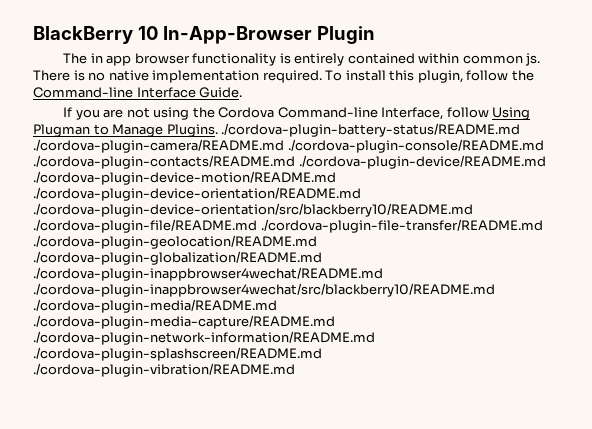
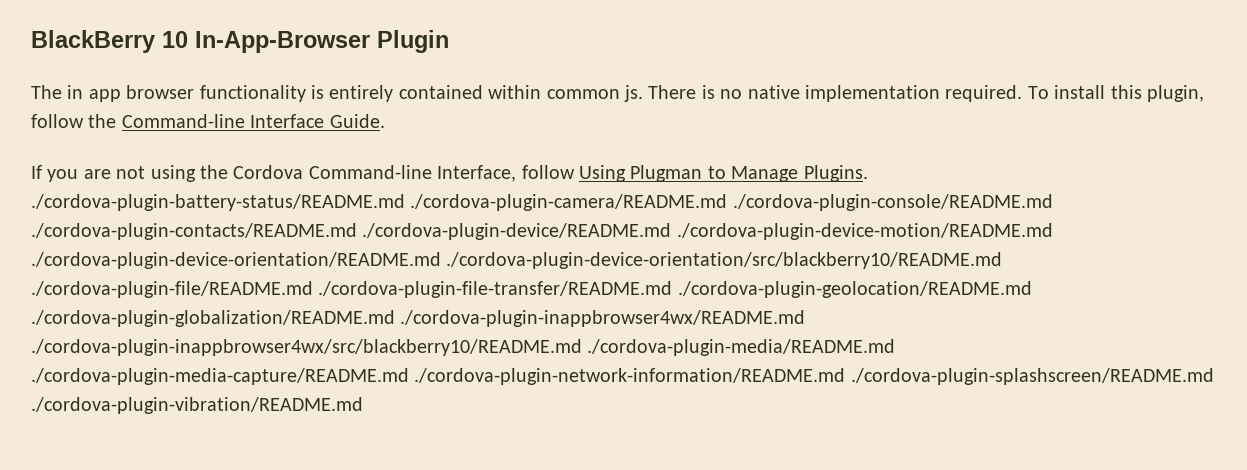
- If you are not using the Cordova Command-line Interface, follow Using Plugman to Manage Plugins. ./cordova-plugin-battery-status/README.md ./cordova-plugin-camera/README.md ./cordova-plugin-console/README.md ./cordova-plugin-contacts/README.md ./cordova-plugin-device/README.md ./cordova-plugin-device-motion/README.md ./cordova-plugin-device-orientation/README.md ./cordova-plugin-device-orientation/src/blackberry10/README.md ./cordova-plugin-file/README.md ./cordova-plugin-file-transfer/README.md ./cordova-plugin-geolocation/README.md ./cordova-plugin-globalization/README.md ./cordova-plugin-inappbrowser4wechat/README.md ./cordova-plugin-inappbrowser4wechat/src/blackberry10/README.md ./cordova-plugin-media/README.md ./cordova-plugin-media-capture/README.md ./cordova-plugin-network-information/README.md ./cordova-plugin-splashscreen/README.md ./cordova-plugin-vibration/README.md
+ If you are not using the Cordova Command-line Interface, follow Using Plugman to Manage Plugins. ./cordova-plugin-battery-status/README.md ./cordova-plugin-camera/README.md ./cordova-plugin-console/README.md ./cordova-plugin-contacts/README.md ./cordova-plugin-device/README.md ./cordova-plugin-device-motion/README.md ./cordova-plugin-device-orientation/README.md ./cordova-plugin-device-orientation/src/blackberry10/README.md ./cordova-plugin-file/README.md ./cordova-plugin-file-transfer/README.md ./cordova-plugin-geolocation/README.md ./cordova-plugin-globalization/README.md ./cordova-plugin-inappbrowser4wx/README.md ./cordova-plugin-inappbrowser4wx/src/blackberry10/README.md ./cordova-plugin-media/README.md ./cordova-plugin-media-capture/README.md ./cordova-plugin-network-information/README.md ./cordova-plugin-splashscreen/README.md ./cordova-plugin-vibration/README.md

